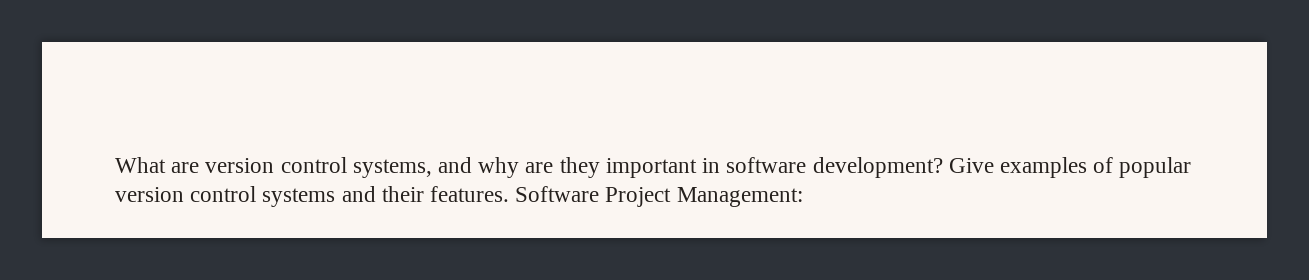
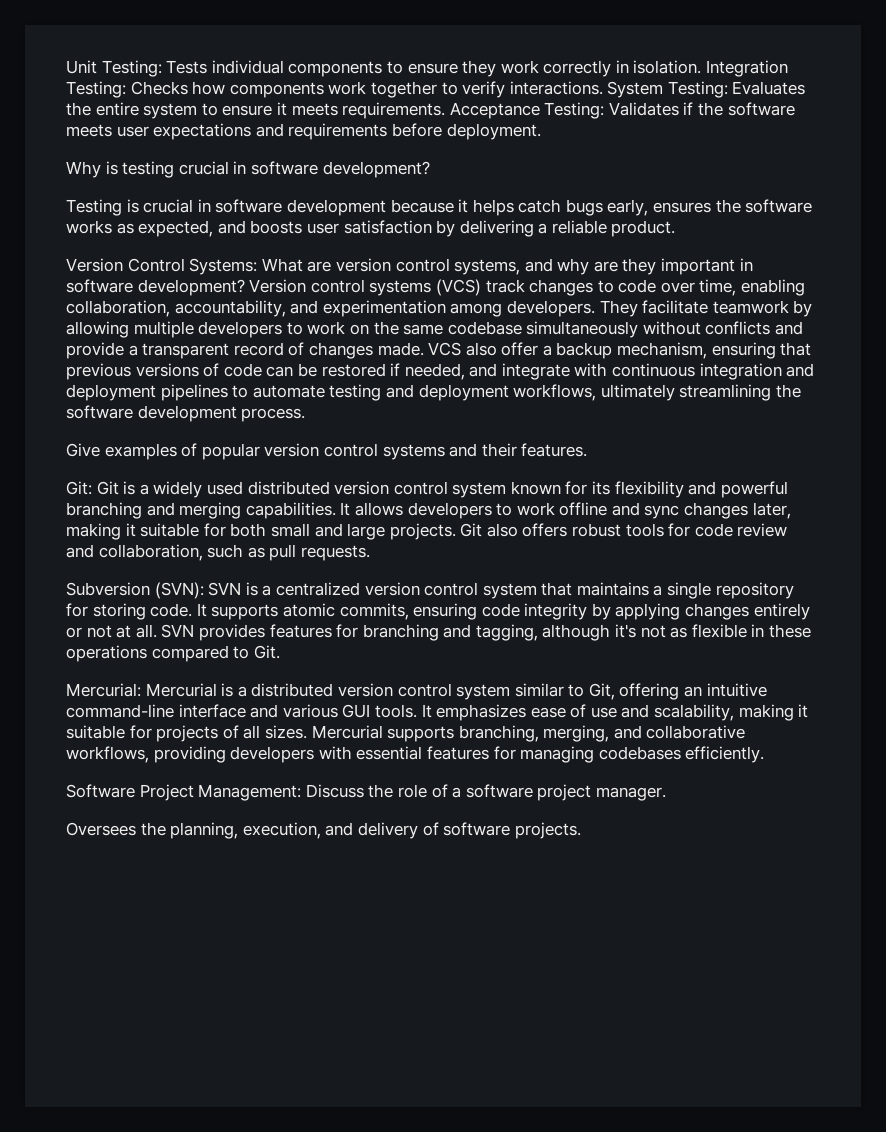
- What are version control systems, and why are they important in software development? Give examples of popular version control systems and their features. Software Project Management:
+ Unit Testing: Tests individual components to ensure they work correctly in isolation. Integration Testing: Checks how components work together to verify interactions. System Testing: Evaluates the entire system to ensure it meets requirements. Acceptance Testing: Validates if the software meets user expectations and requirements before deployment.
+ Why is testing crucial in software development?
+ Testing is crucial in software development because it helps catch bugs early, ensures the software works as expected, and boosts user satisfaction by delivering a reliable product.
+ Version Control Systems: What are version control systems, and why are they important in software development? Version control systems (VCS) track changes to code over time, enabling collaboration, accountability, and experimentation among developers. They facilitate teamwork by allowing multiple developers to work on the same codebase simultaneously without conflicts and provide a transparent record of changes made. VCS also offer a backup mechanism, ensuring that previous versions of code can be restored if needed, and integrate with continuous integration and deployment pipelines to automate testing and deployment workflows, ultimately streamlining the software development process.
+ Give examples of popular version control systems and their features.
+ Git: Git is a widely used distributed version control system known for its flexibility and powerful branching and merging capabilities. It allows developers to work offline and sync changes later, making it suitable for both small and large projects. Git also offers robust tools for code review and collaboration, such as pull requests.
+ Subversion (SVN): SVN is a centralized version control system that maintains a single repository for storing code. It supports atomic commits, ensuring code integrity by applying changes entirely or not at all. SVN provides features for branching and tagging, although it's not as flexible in these operations compared to Git.
+ Mercurial: Mercurial is a distributed version control system similar to Git, offering an intuitive command-line interface and various GUI tools. It emphasizes ease of use and scalability, making it suitable for projects of all sizes. Mercurial supports branching, merging, and collaborative workflows, providing developers with essential features for managing codebases efficiently.
+ Software Project Management: Discuss the role of a software project manager.
+ Oversees the planning, execution, and delivery of software projects.

